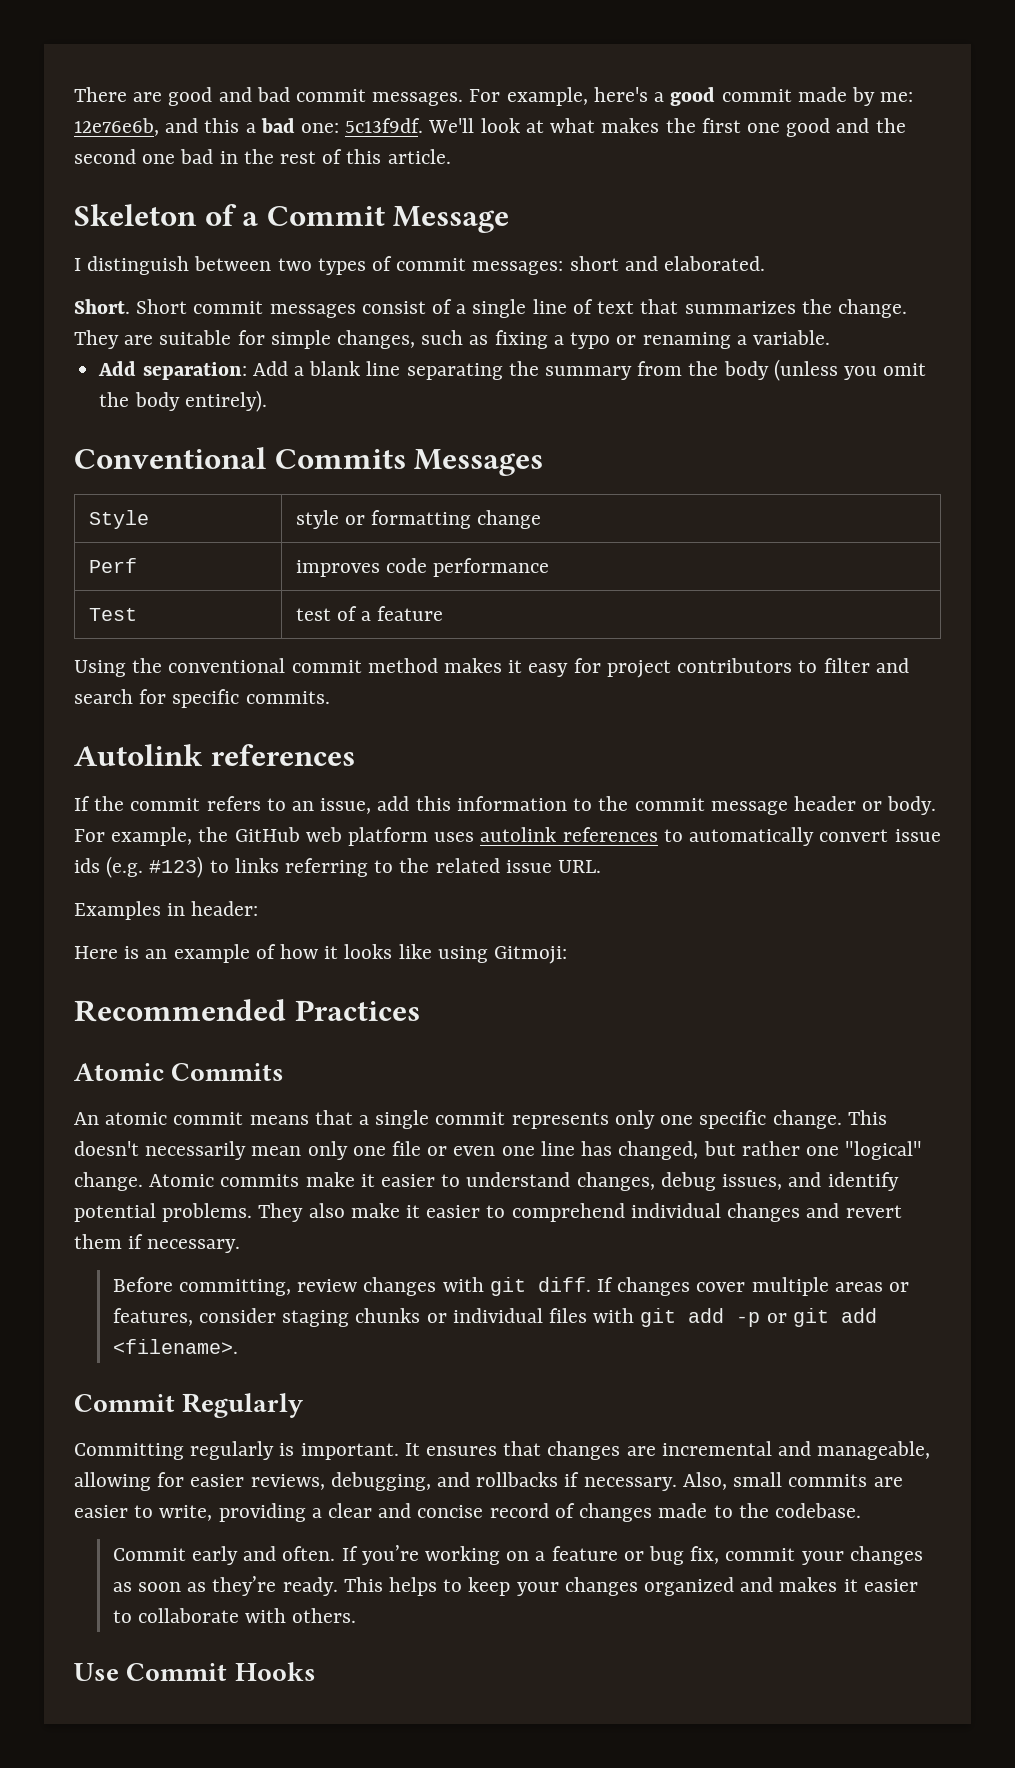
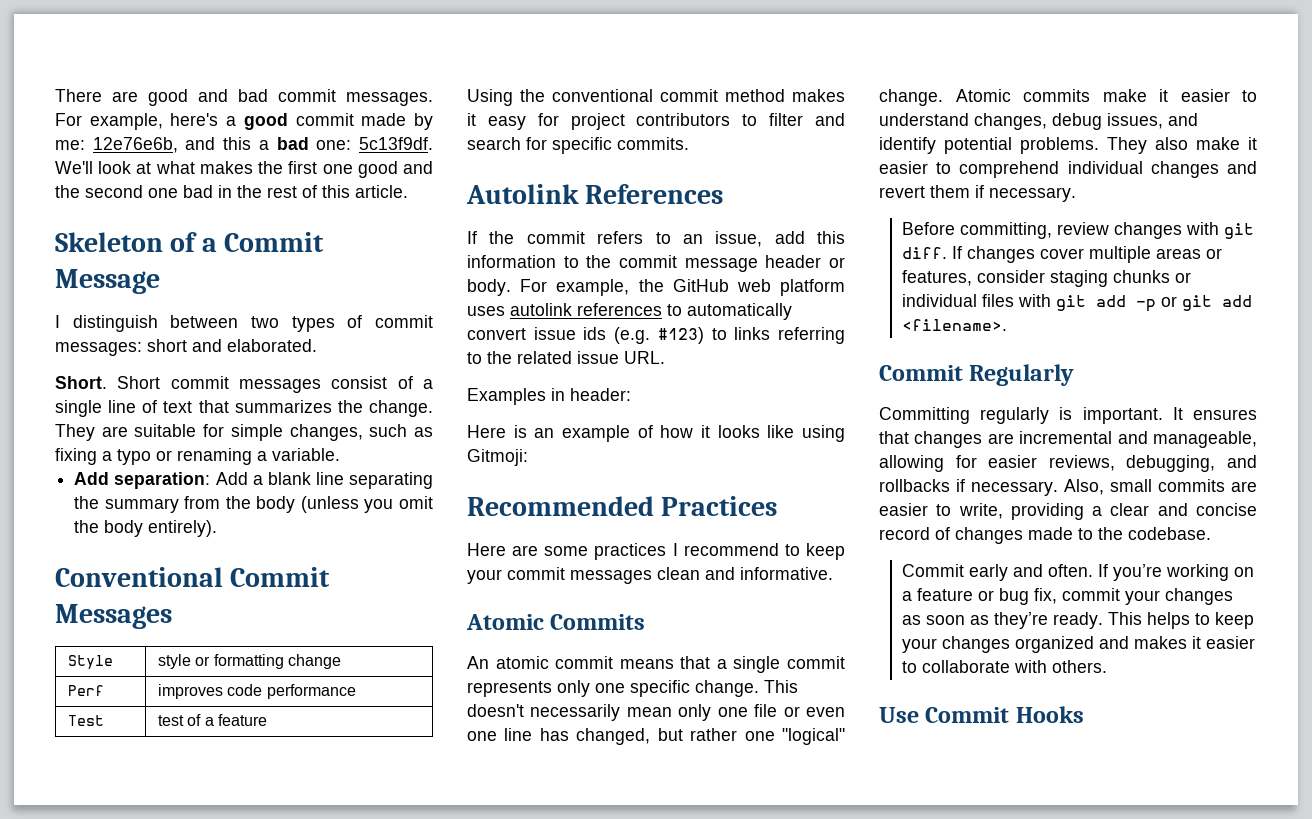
- Conventional Commits Messages
+ Conventional Commit Messages
- Autolink references
+ Autolink References
+ Here are some practices I recommend to keep your commit messages clean and informative.

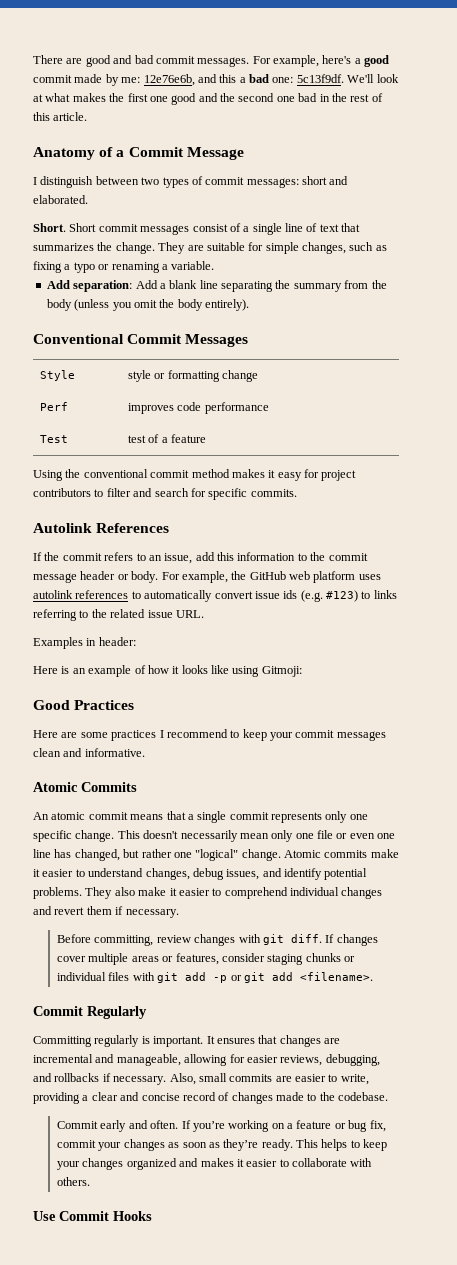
- Skeleton of a Commit Message
+ Anatomy of a Commit Message
- Recommended Practices
+ Good Practices

